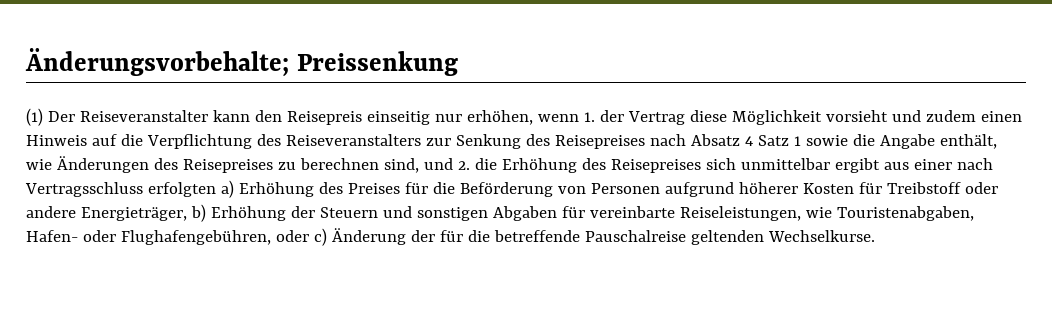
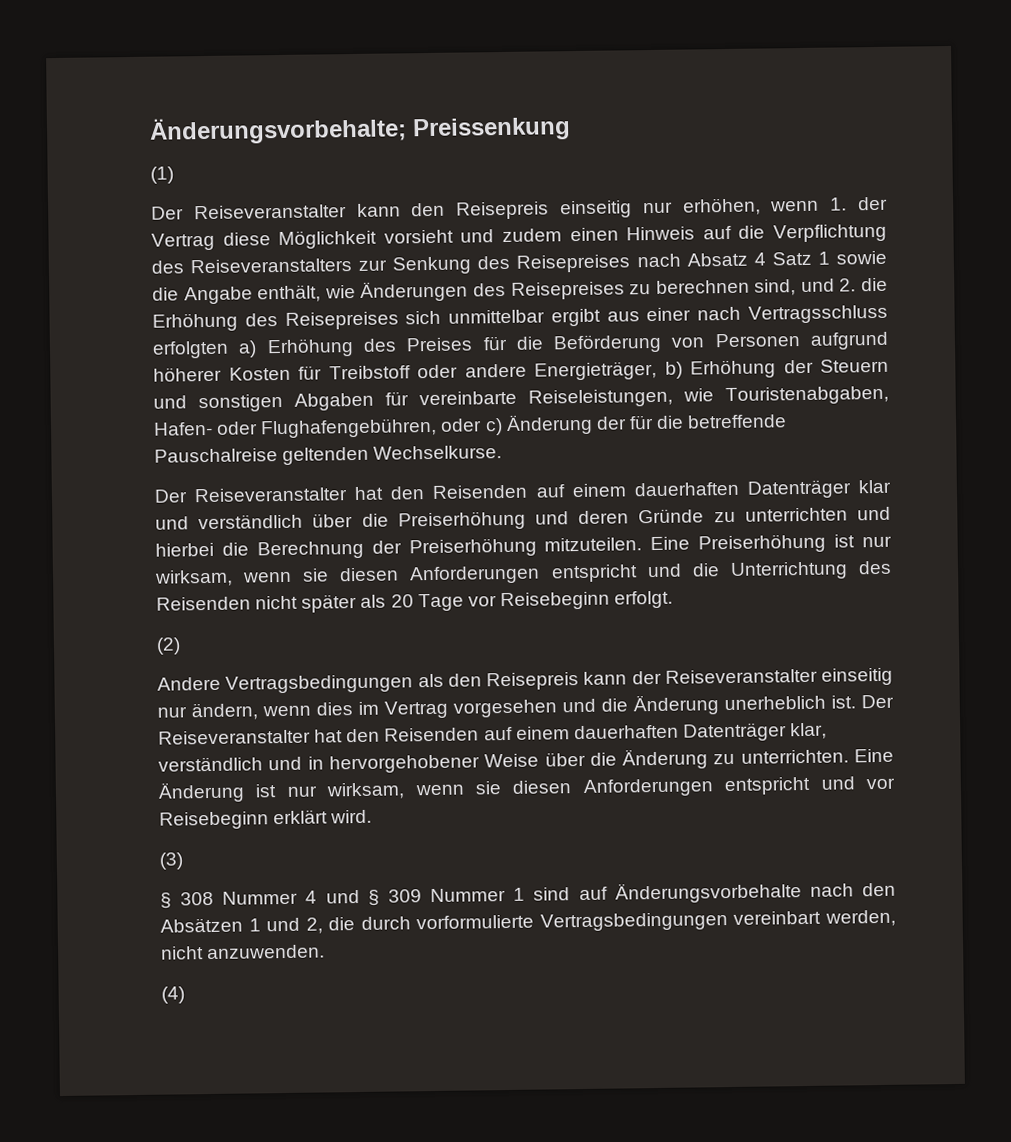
- (1) Der Reiseveranstalter kann den Reisepreis einseitig nur erhöhen, wenn 1. der Vertrag diese Möglichkeit vorsieht und zudem einen Hinweis auf die Verpflichtung des Reiseveranstalters zur Senkung des Reisepreises nach Absatz 4 Satz 1 sowie die Angabe enthält, wie Änderungen des Reisepreises zu berechnen sind, und 2. die Erhöhung des Reisepreises sich unmittelbar ergibt aus einer nach Vertragsschluss erfolgten a) Erhöhung des Preises für die Beförderung von Personen aufgrund höherer Kosten für Treibstoff oder andere Energieträger, b) Erhöhung der Steuern und sonstigen Abgaben für vereinbarte Reiseleistungen, wie Touristenabgaben, Hafen- oder Flughafengebühren, oder c) Änderung der für die betreffende Pauschalreise geltenden Wechselkurse.
+ (1)
+ Der Reiseveranstalter kann den Reisepreis einseitig nur erhöhen, wenn 1. der Vertrag diese Möglichkeit vorsieht und zudem einen Hinweis auf die Verpflichtung des Reiseveranstalters zur Senkung des Reisepreises nach Absatz 4 Satz 1 sowie die Angabe enthält, wie Änderungen des Reisepreises zu berechnen sind, und 2. die Erhöhung des Reisepreises sich unmittelbar ergibt aus einer nach Vertragsschluss erfolgten a) Erhöhung des Preises für die Beförderung von Personen aufgrund höherer Kosten für Treibstoff oder andere Energieträger, b) Erhöhung der Steuern und sonstigen Abgaben für vereinbarte Reiseleistungen, wie Touristenabgaben, Hafen- oder Flughafengebühren, oder c) Änderung der für die betreffende Pauschalreise geltenden Wechselkurse.
+ Der Reiseveranstalter hat den Reisenden auf einem dauerhaften Datenträger klar und verständlich über die Preiserhöhung und deren Gründe zu unterrichten und hierbei die Berechnung der Preiserhöhung mitzuteilen. Eine Preiserhöhung ist nur wirksam, wenn sie diesen Anforderungen entspricht und die Unterrichtung des Reisenden nicht später als 20 Tage vor Reisebeginn erfolgt.
+ (2)
+ Andere Vertragsbedingungen als den Reisepreis kann der Reiseveranstalter einseitig nur ändern, wenn dies im Vertrag vorgesehen und die Änderung unerheblich ist. Der Reiseveranstalter hat den Reisenden auf einem dauerhaften Datenträger klar, verständlich und in hervorgehobener Weise über die Änderung zu unterrichten. Eine Änderung ist nur wirksam, wenn sie diesen Anforderungen entspricht und vor Reisebeginn erklärt wird.
+ (3)
+ § 308 Nummer 4 und § 309 Nummer 1 sind auf Änderungsvorbehalte nach den Absätzen 1 und 2, die durch vorformulierte Vertragsbedingungen vereinbart werden, nicht anzuwenden.
+ (4)

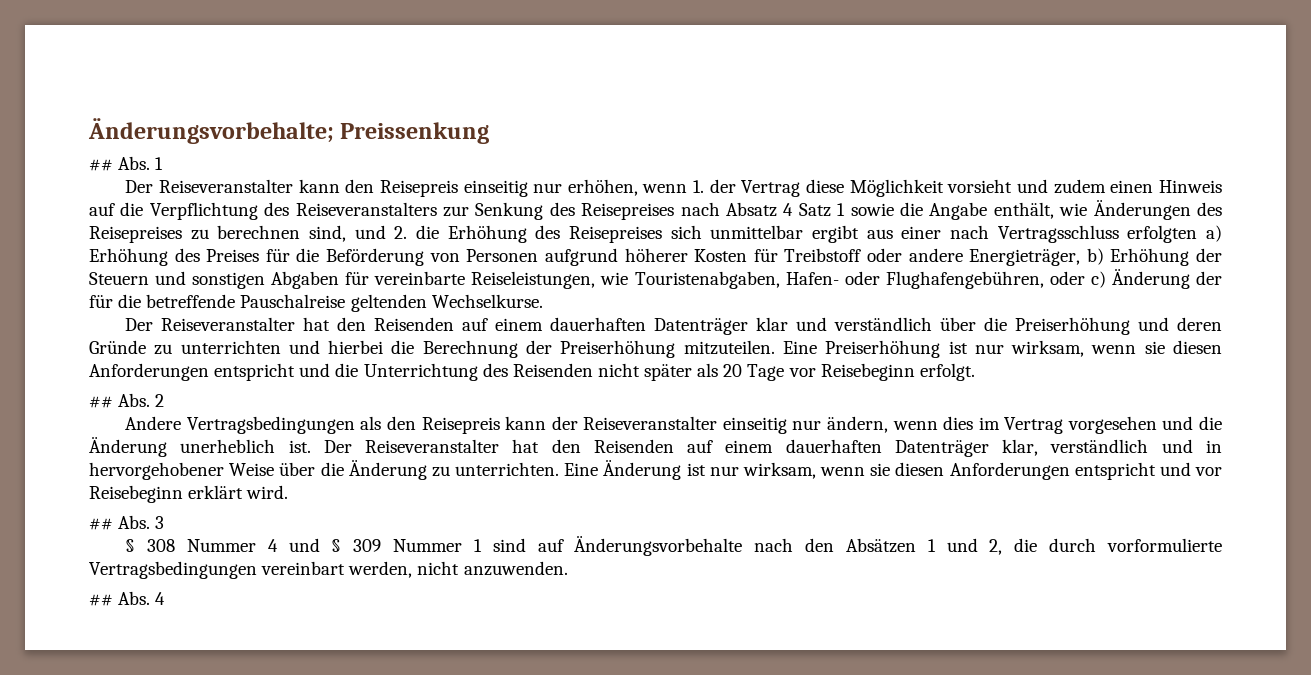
- (1)
+ ## Abs. 1
- (2)
+ ## Abs. 2
- (3)
+ ## Abs. 3
- (4)
+ ## Abs. 4

